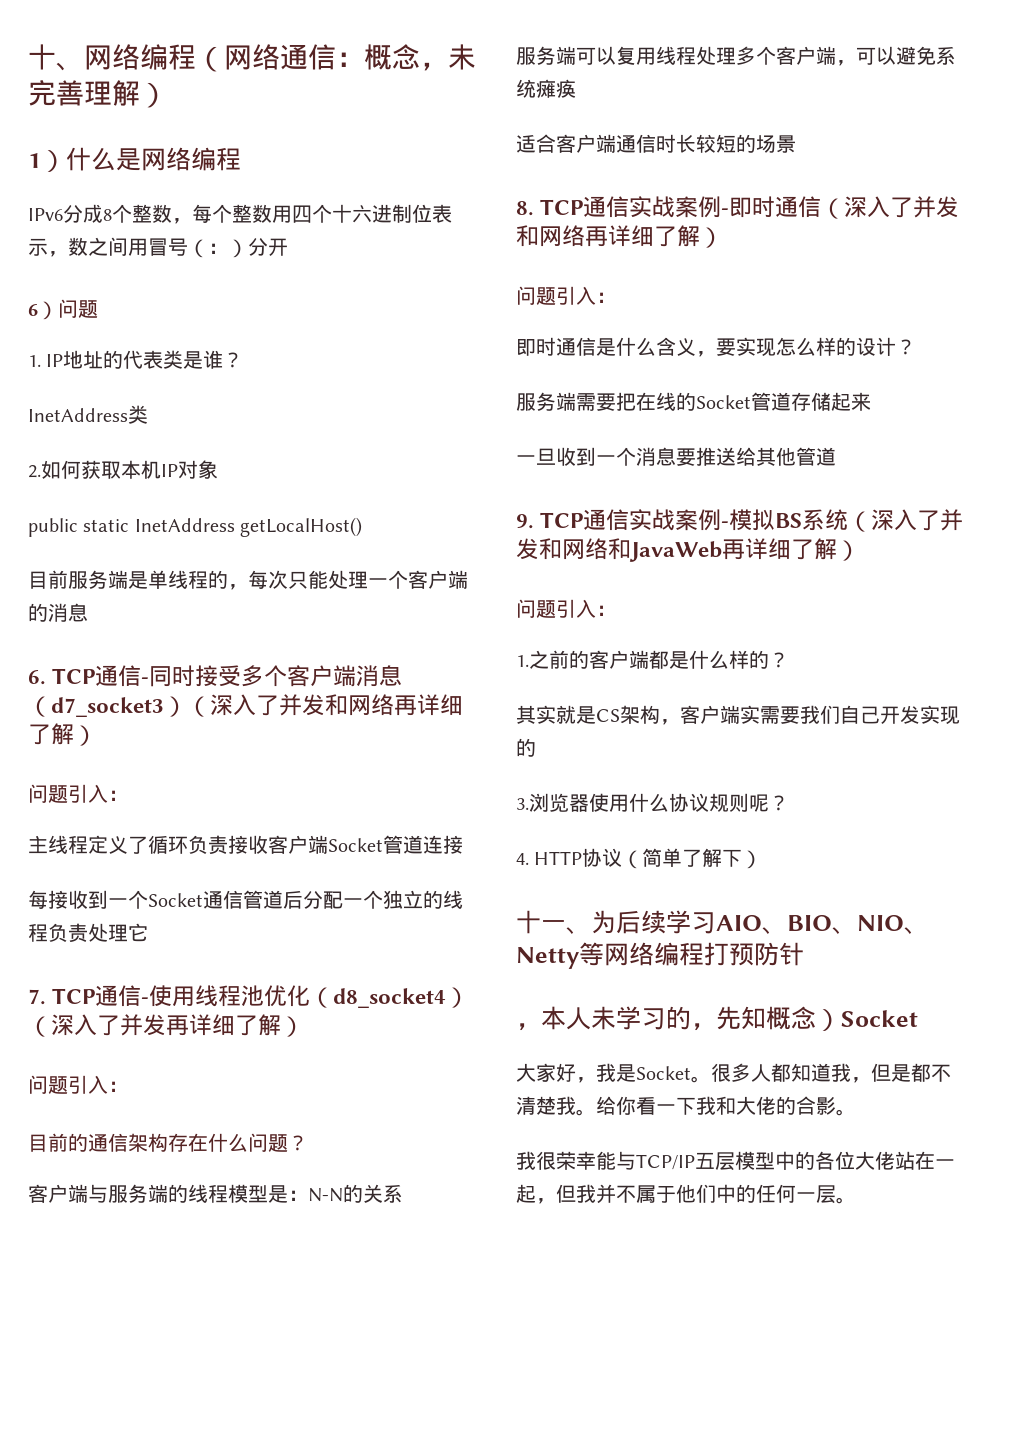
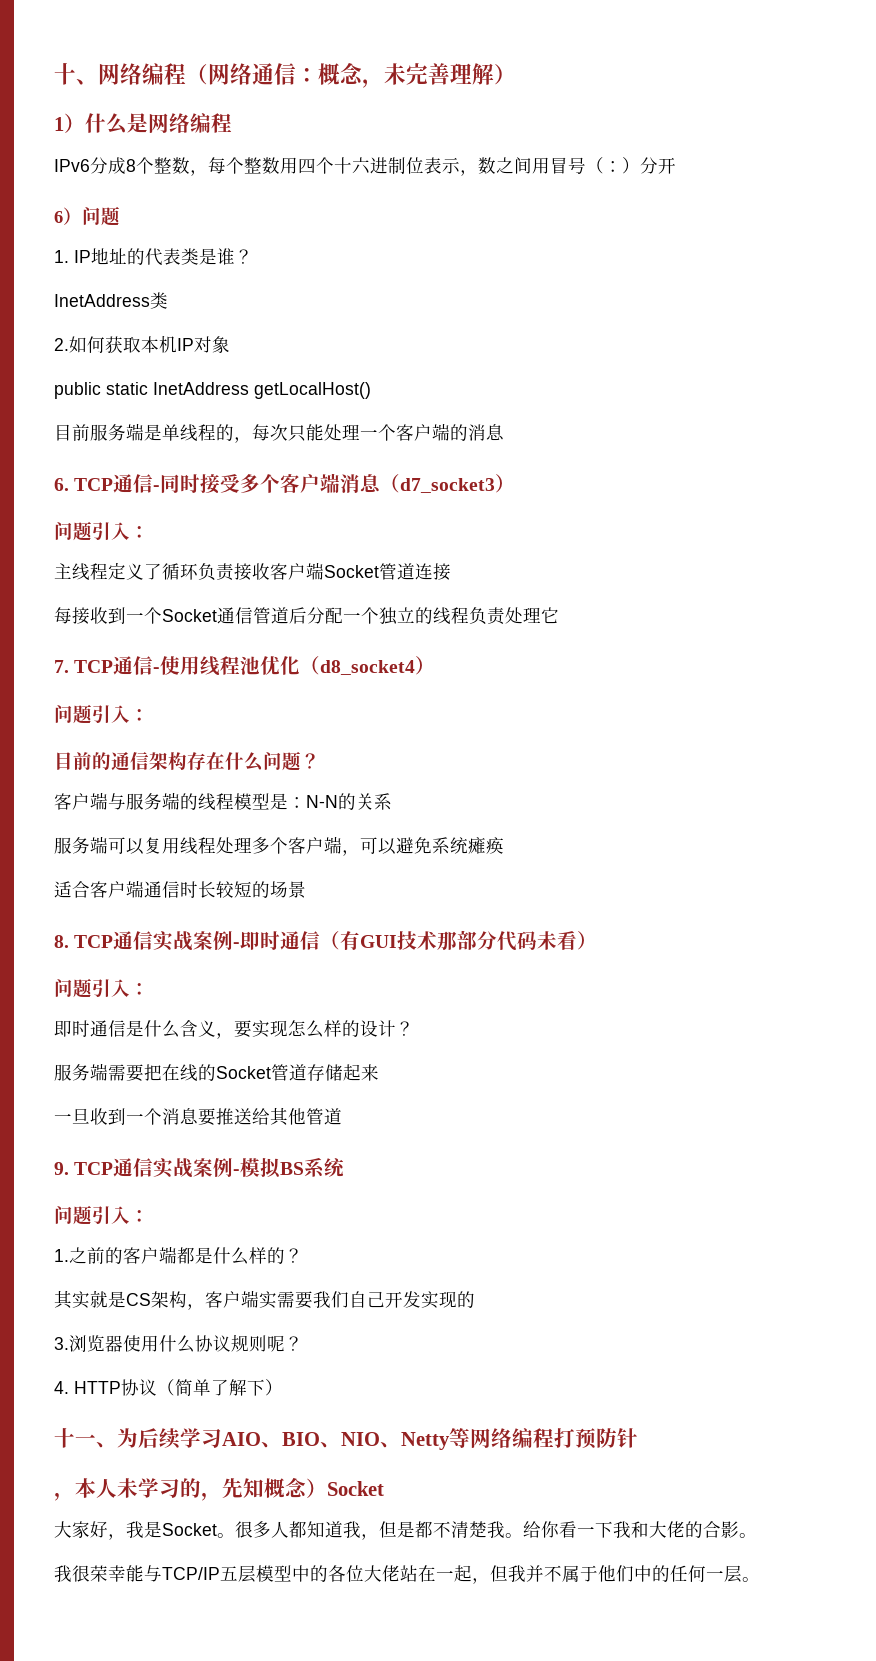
- 6. TCP通信-同时接受多个客户端消息（d7_socket3）（深入了并发和网络再详细了解）
+ 6. TCP通信-同时接受多个客户端消息（d7_socket3）
- 7. TCP通信-使用线程池优化（d8_socket4）（深入了并发再详细了解）
+ 7. TCP通信-使用线程池优化（d8_socket4）
- 8. TCP通信实战案例-即时通信（深入了并发和网络再详细了解）
+ 8. TCP通信实战案例-即时通信（有GUI技术那部分代码未看）
- 9. TCP通信实战案例-模拟BS系统（深入了并发和网络和JavaWeb再详细了解）
+ 9. TCP通信实战案例-模拟BS系统

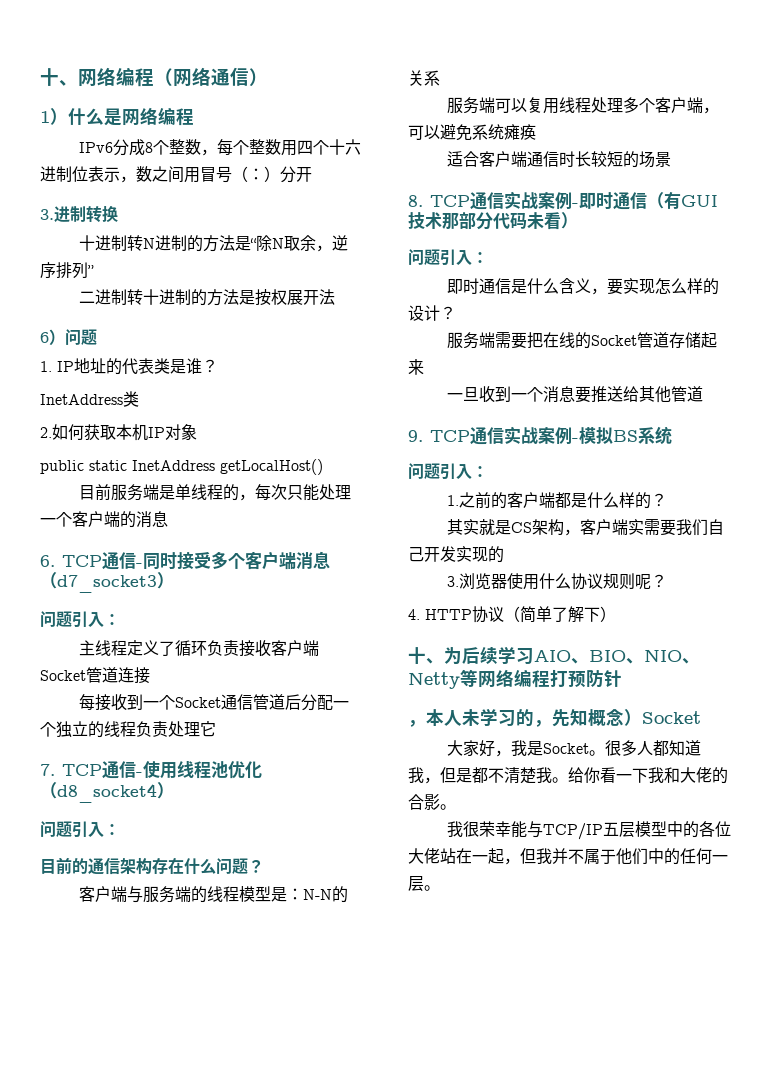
- 十、网络编程（网络通信：概念，未完善理解）
+ 十、网络编程（网络通信）
+ 3.进制转换
+ 十进制转N进制的方法是“除N取余，逆序排列”
+ 二进制转十进制的方法是按权展开法
- 十一、为后续学习AIO、BIO、NIO、Netty等网络编程打预防针
+ 十、为后续学习AIO、BIO、NIO、Netty等网络编程打预防针

